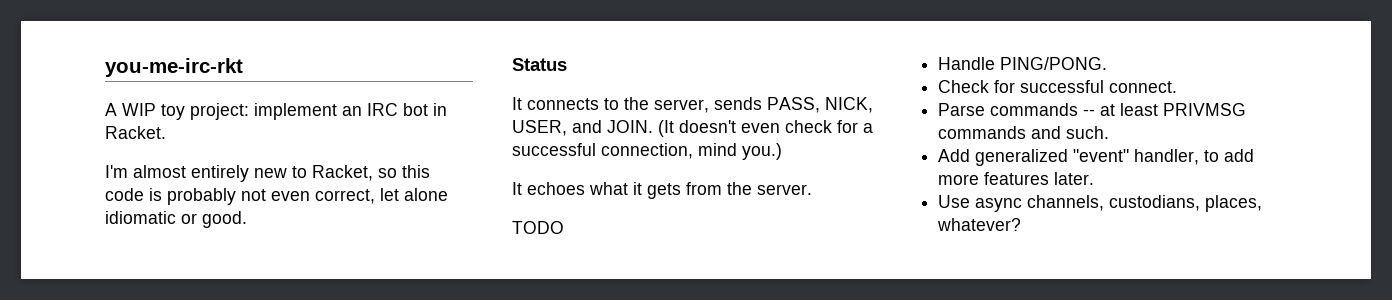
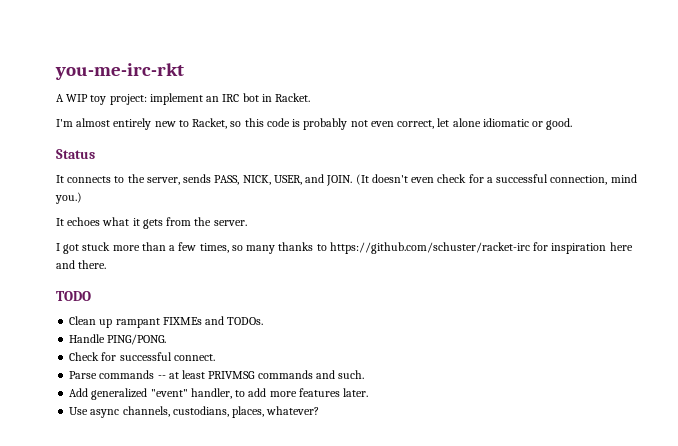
+ I got stuck more than a few times, so many thanks to https://github.com/schuster/racket-irc for inspiration here and there.
  TODO
+ Clean up rampant FIXMEs and TODOs.

